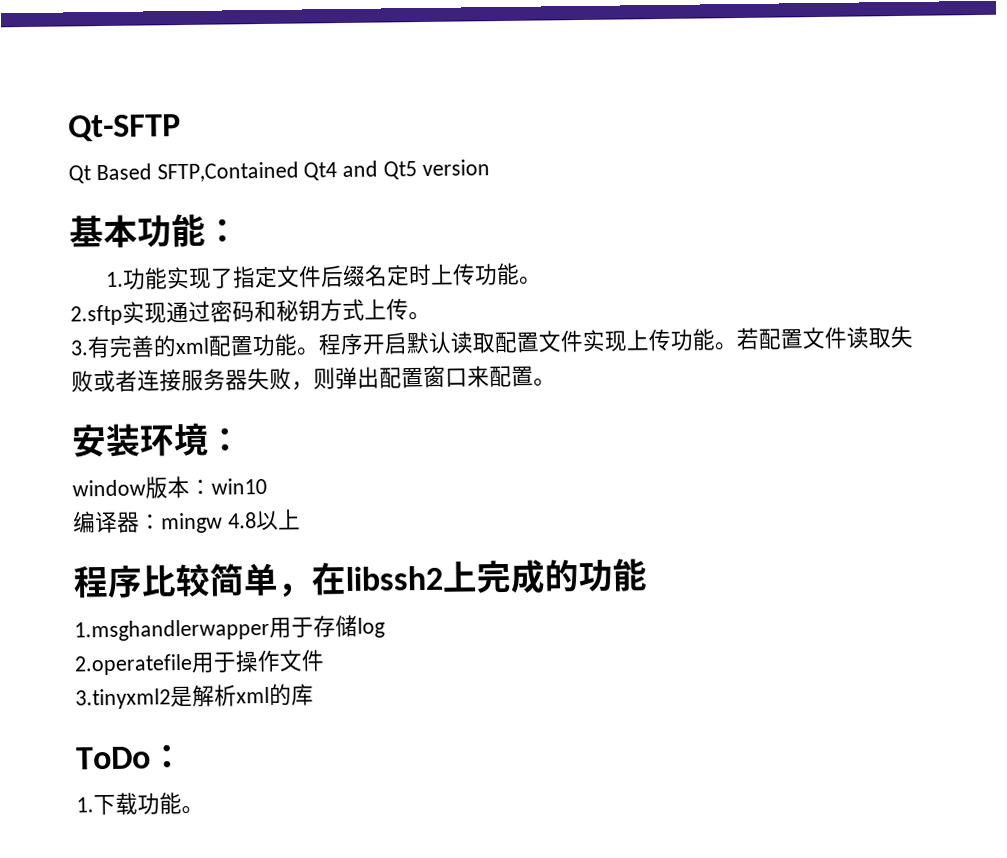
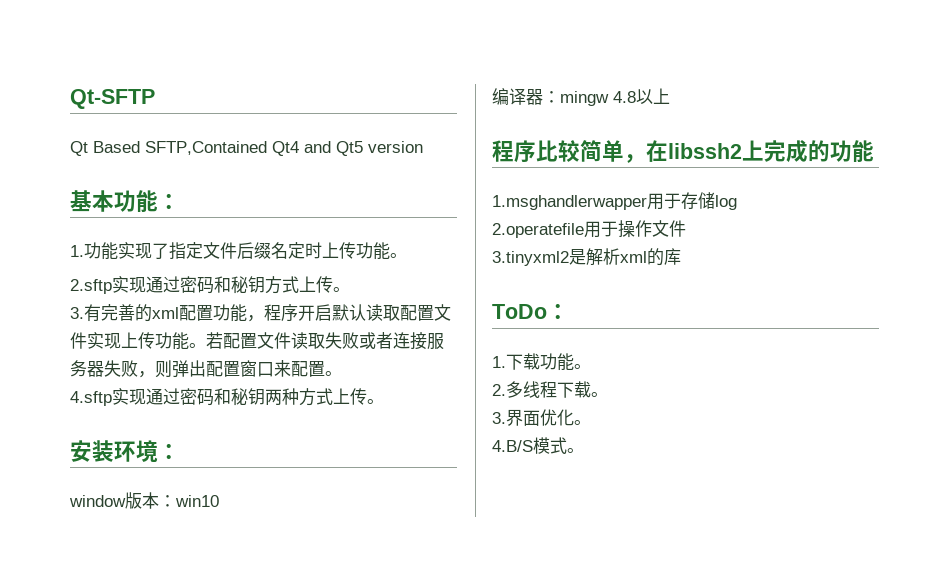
- 3.有完善的xml配置功能。程序开启默认读取配置文件实现上传功能。
+ 3.有完善的xml配置功能，程序开启默认读取配置文件实现上传功能。
+ 4.sftp实现通过密码和秘钥两种方式上传。
+ 2.多线程下载。
+ 3.界面优化。
+ 4.B/S模式。

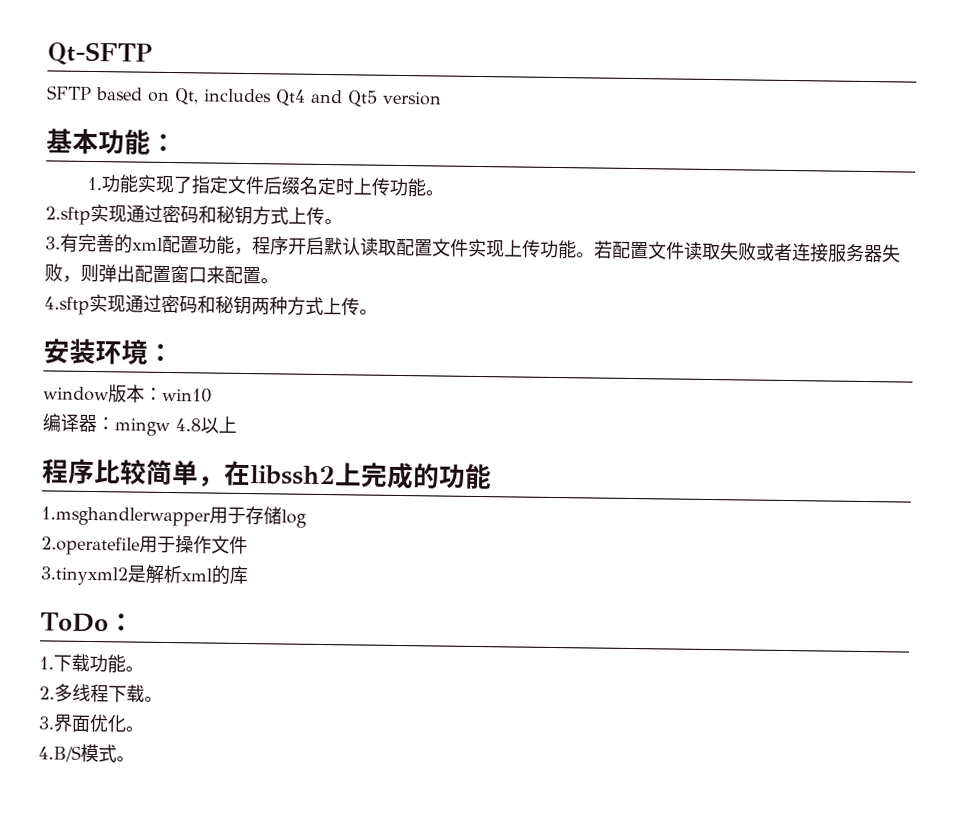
- Qt Based SFTP,Contained Qt4 and Qt5 version
+ SFTP based on Qt, includes Qt4 and Qt5 version

